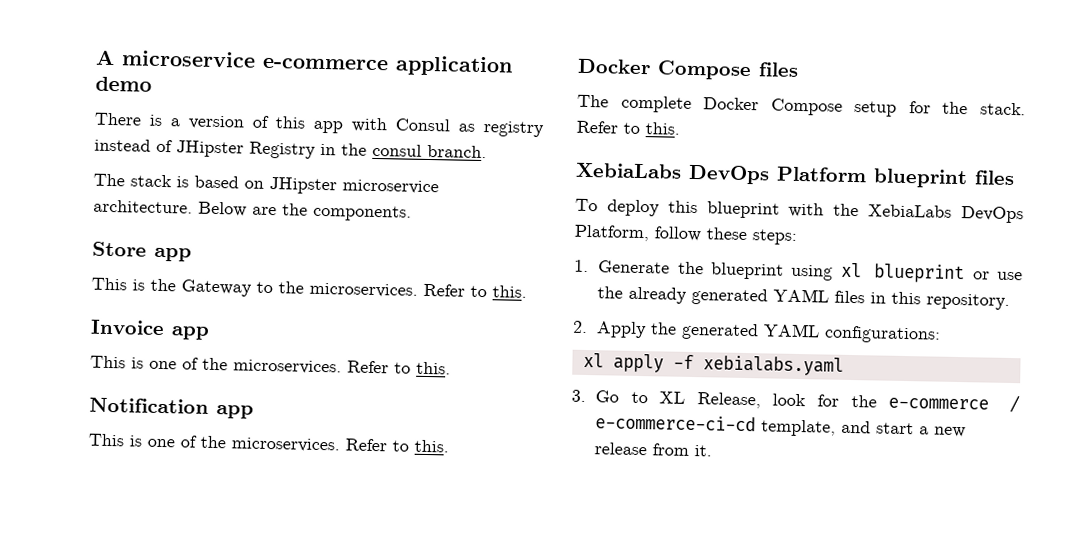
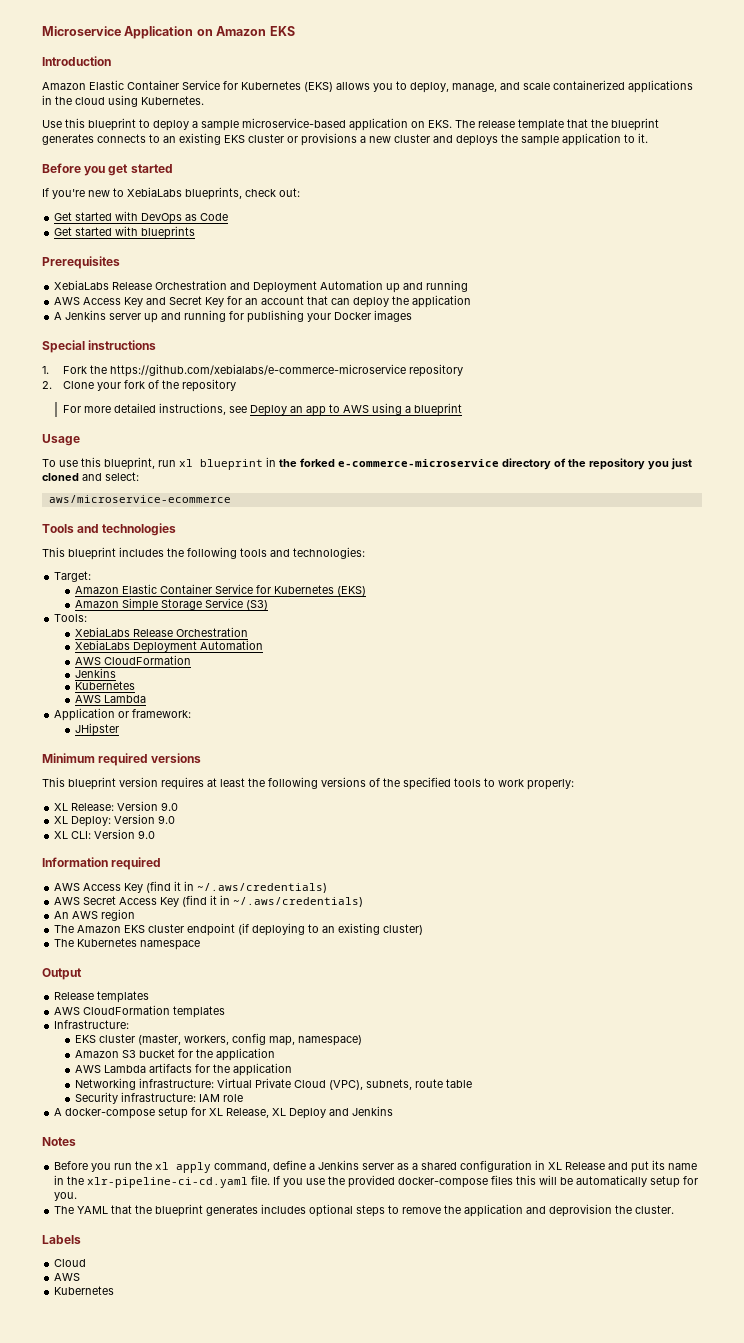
- A microservice e-commerce application demo
- There is a version of this app with Consul as registry instead of JHipster Registry in the consul branch.
- The stack is based on JHipster microservice architecture. Below are the components.
- Store app
- This is the Gateway to the microservices. Refer to this.
- Invoice app
- This is one of the microservices. Refer to this.
- Notification app
- This is one of the microservices. Refer to this.
- Docker Compose files
- The complete Docker Compose setup for the stack. Refer to this.
- XebiaLabs DevOps Platform blueprint files
- To deploy this blueprint with the XebiaLabs DevOps Platform, follow these steps:
- 1. Generate the blueprint using xl blueprint or use the already generated YAML files in this repository.
- 2. Apply the generated YAML configurations:
- xl apply -f xebialabs.yaml
- 3. Go to XL Release, look for the e-commerce / e-commerce-ci-cd template, and start a new release from it.
+ Microservice Application on Amazon EKS
+ Introduction
+ Amazon Elastic Container Service for Kubernetes (EKS) allows you to deploy, manage, and scale containerized applications in the cloud using Kubernetes.
+ Use this blueprint to deploy a sample microservice-based application on EKS. The release template that the blueprint generates connects to an existing EKS cluster or provisions a new cluster and deploys the sample application to it.
+ Before you get started
+ If you're new to XebiaLabs blueprints, check out:
+ Get started with DevOps as Code
+ Get started with blueprints
+ Prerequisites
+ XebiaLabs Release Orchestration and Deployment Automation up and running
+ AWS Access Key and Secret Key for an account that can deploy the application
+ A Jenkins server up and running for publishing your Docker images
+ Special instructions
+ 1. Fork the https://github.com/xebialabs/e-commerce-microservice repository
+ 2. Clone your fork of the repository
+ For more detailed instructions, see Deploy an app to AWS using a blueprint
+ Usage
+ To use this blueprint, run xl blueprint in the forked e-commerce-microservice directory of the repository you just cloned and select:
+ aws/microservice-ecommerce
+ Tools and technologies
+ This blueprint includes the following tools and technologies:
+ Target:
+ Amazon Elastic Container Service for Kubernetes (EKS)
+ Amazon Simple Storage Service (S3)
+ Tools:
+ XebiaLabs Release Orchestration
+ XebiaLabs Deployment Automation
+ AWS CloudFormation
+ Jenkins
+ Kubernetes
+ AWS Lambda
+ Application or framework:
+ JHipster
+ Minimum required versions
+ This blueprint version requires at least the following versions of the specified tools to work properly:
+ XL Release: Version 9.0
+ XL Deploy: Version 9.0
+ XL CLI: Version 9.0
+ Information required
+ AWS Access Key (find it in ~/.aws/credentials)
+ AWS Secret Access Key (find it in ~/.aws/credentials)
+ An AWS region
+ The Amazon EKS cluster endpoint (if deploying to an existing cluster)
+ The Kubernetes namespace
+ Output
+ Release templates
+ AWS CloudFormation templates
+ Infrastructure:
+ EKS cluster (master, workers, config map, namespace)
+ Amazon S3 bucket for the application
+ AWS Lambda artifacts for the application
+ Networking infrastructure: Virtual Private Cloud (VPC), subnets, route table
+ Security infrastructure: IAM role
+ A docker-compose setup for XL Release, XL Deploy and Jenkins
+ Notes
+ Before you run the xl apply command, define a Jenkins server as a shared configuration in XL Release and put its name in the xlr-pipeline-ci-cd.yaml file. If you use the provided docker-compose files this will be automatically setup for you.
+ The YAML that the blueprint generates includes optional steps to remove the application and deprovision the cluster.
+ Labels
+ Cloud
+ AWS
+ Kubernetes

